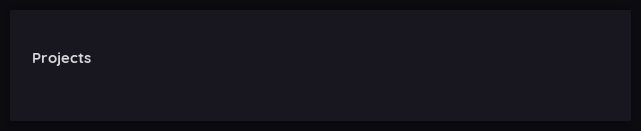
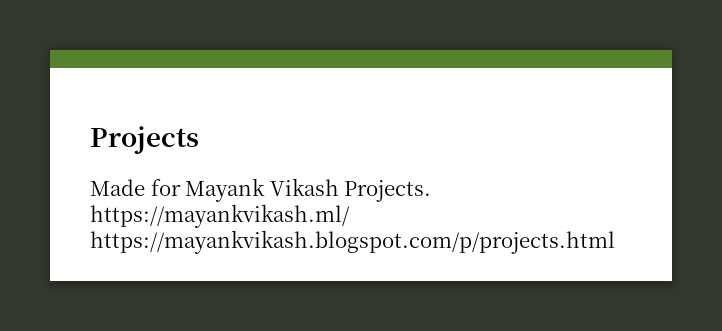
+ Made for Mayank Vikash Projects. https://mayankvikash.ml/ https://mayankvikash.blogspot.com/p/projects.html

